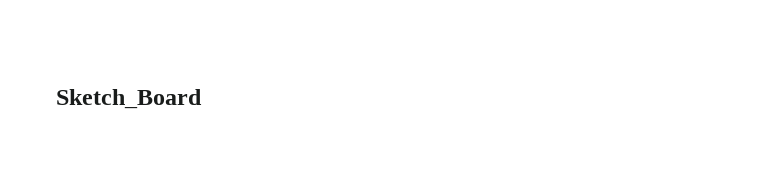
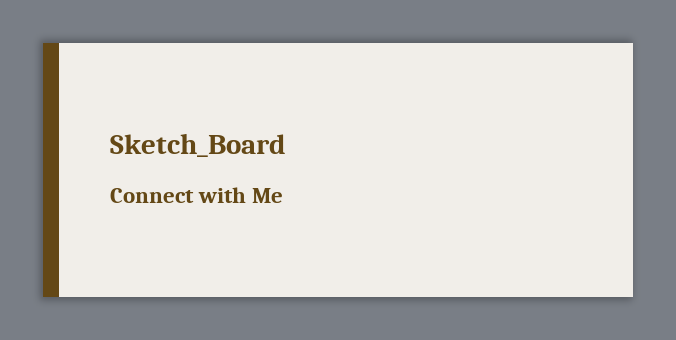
+ Connect with Me

